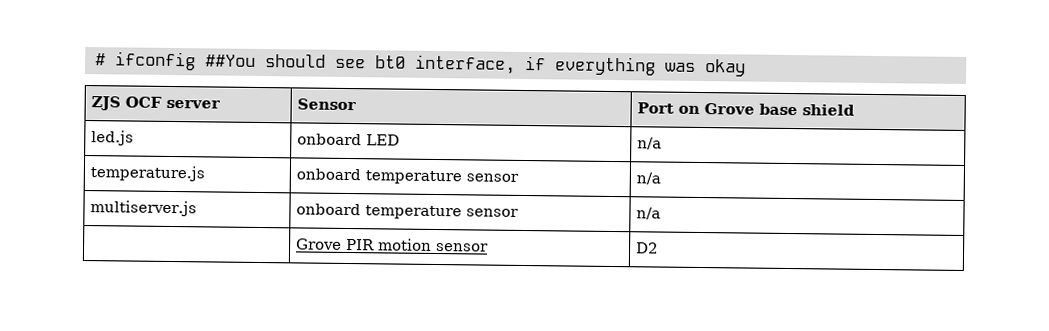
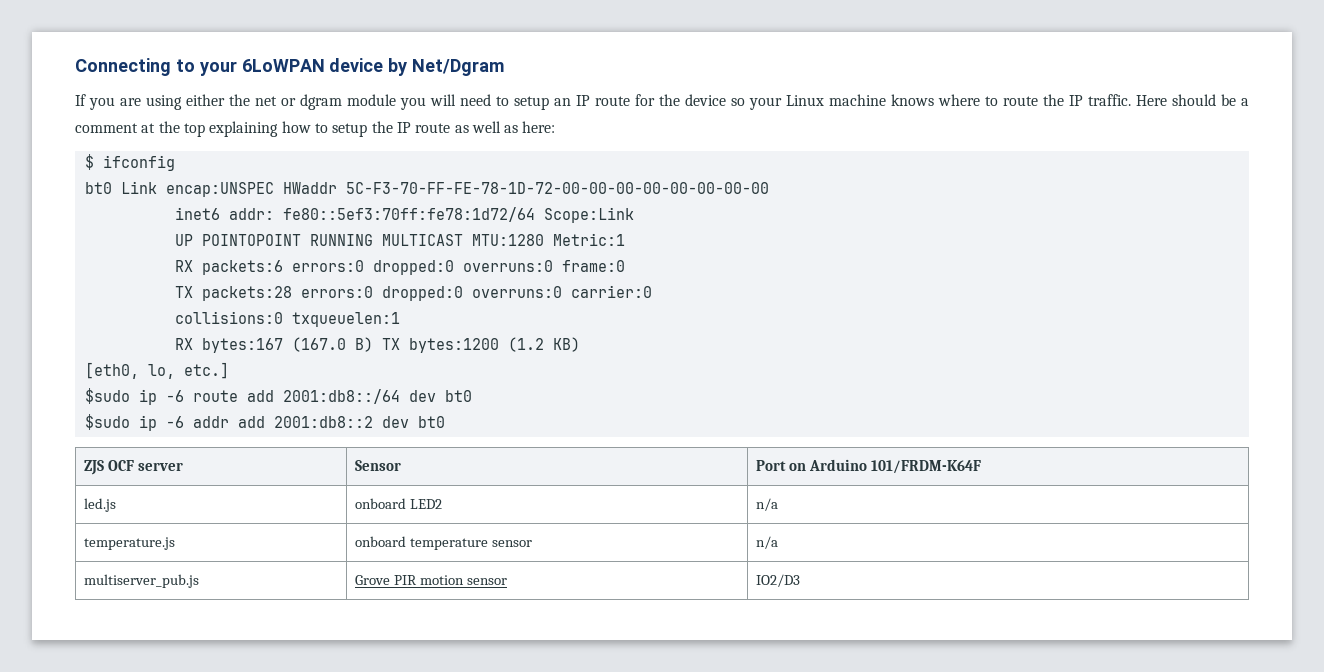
- # ifconfig ##You should see bt0 interface, if everything was okay
+ Connecting to your 6LoWPAN device by Net/Dgram
+ If you are using either the net or dgram module you will need to setup an IP route for the device so your Linux machine knows where to route the IP traffic. Here should be a comment at the top explaining how to setup the IP route as well as here:
+ $ ifconfig
+ bt0 Link encap:UNSPEC HWaddr 5C-F3-70-FF-FE-78-1D-72-00-00-00-00-00-00-00-00
+ inet6 addr: fe80::5ef3:70ff:fe78:1d72/64 Scope:Link
+ UP POINTOPOINT RUNNING MULTICAST MTU:1280 Metric:1
+ RX packets:6 errors:0 dropped:0 overruns:0 frame:0
+ TX packets:28 errors:0 dropped:0 overruns:0 carrier:0
+ collisions:0 txqueuelen:1
+ RX bytes:167 (167.0 B) TX bytes:1200 (1.2 KB)
+ [eth0, lo, etc.]
+ $sudo ip -6 route add 2001:db8::/64 dev bt0
+ $sudo ip -6 addr add 2001:db8::2 dev bt0
- ZJS OCF server | Sensor | Port on Grove base shield
+ ZJS OCF server | Sensor | Port on Arduino 101/FRDM-K64F
- led.js | onboard LED | n/a
+ led.js | onboard LED2 | n/a
- multiserver.js | onboard temperature sensor | n/a
- | Grove PIR motion sensor | D2
+ multiserver_pub.js | Grove PIR motion sensor | IO2/D3

